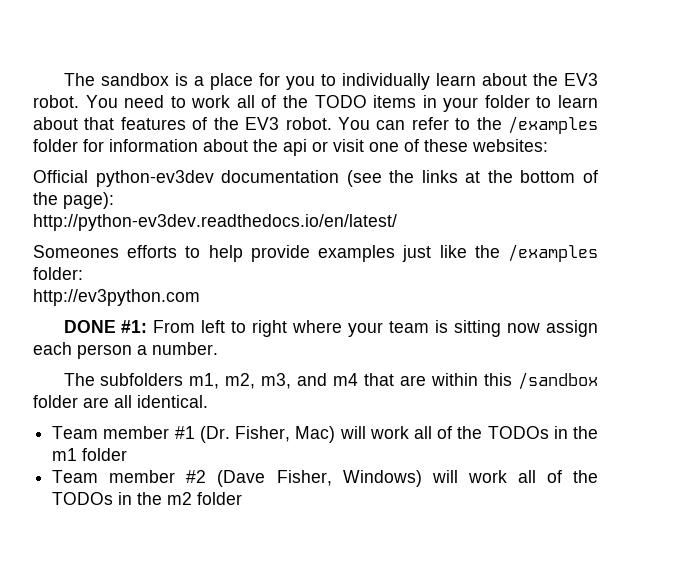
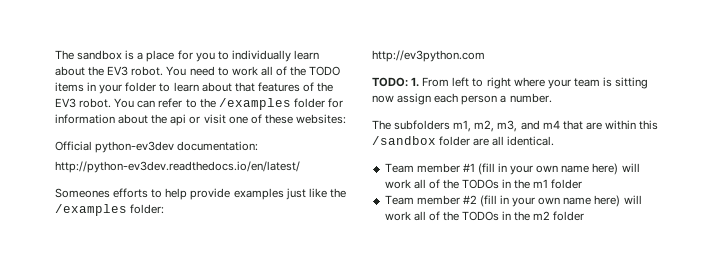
- Official python-ev3dev documentation (see the links at the bottom of the page):
+ Official python-ev3dev documentation:
- DONE #1: From left to right where your team is sitting now assign each person a number.
+ TODO: 1. From left to right where your team is sitting now assign each person a number.
- Team member #1 (Dr. Fisher, Mac) will work all of the TODOs in the m1 folder
+ Team member #1 (fill in your own name here) will work all of the TODOs in the m1 folder
- Team member #2 (Dave Fisher, Windows) will work all of the TODOs in the m2 folder
+ Team member #2 (fill in your own name here) will work all of the TODOs in the m2 folder

